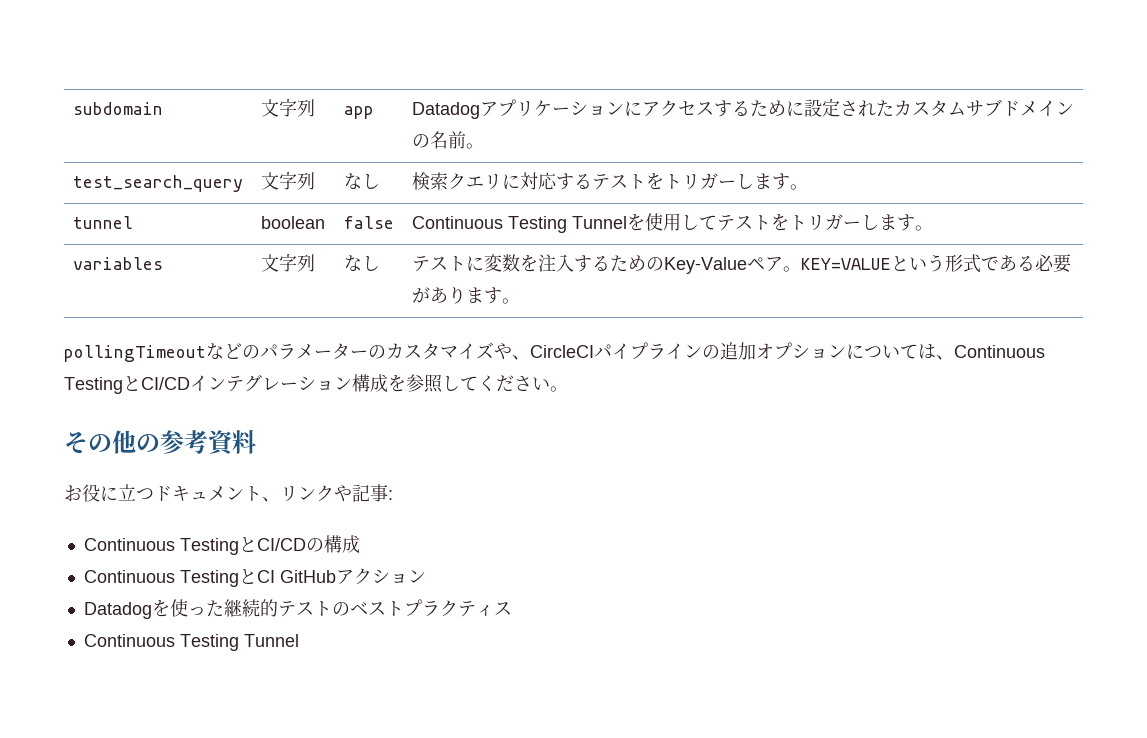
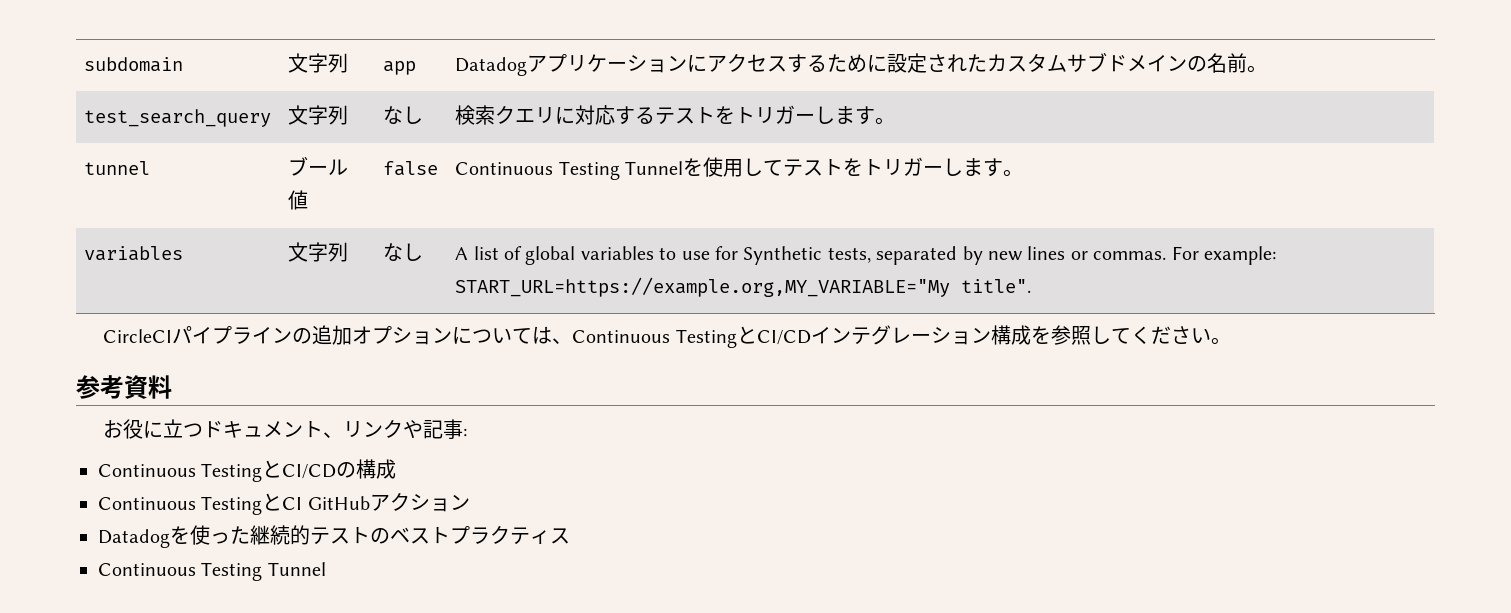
- tunnel | boolean | false | Continuous Testing Tunnelを使用してテストをトリガーします。
+ tunnel | ブール値 | false | Continuous Testing Tunnelを使用してテストをトリガーします。
- variables | 文字列 | なし | テストに変数を注入するためのKey-Valueペア。KEY=VALUEという形式である必要があります。
- pollingTimeoutなどのパラメーターのカスタマイズや、CircleCIパイプラインの追加オプションについては、Continuous TestingとCI/CDインテグレーション構成を参照してください。
+ variables | 文字列 | なし | A list of global variables to use for Synthetic tests, separated by new lines or commas. For example: START_URL=https://example.org,MY_VARIABLE="My title".
+ CircleCIパイプラインの追加オプションについては、Continuous TestingとCI/CDインテグレーション構成を参照してください。
- その他の参考資料
+ 参考資料

